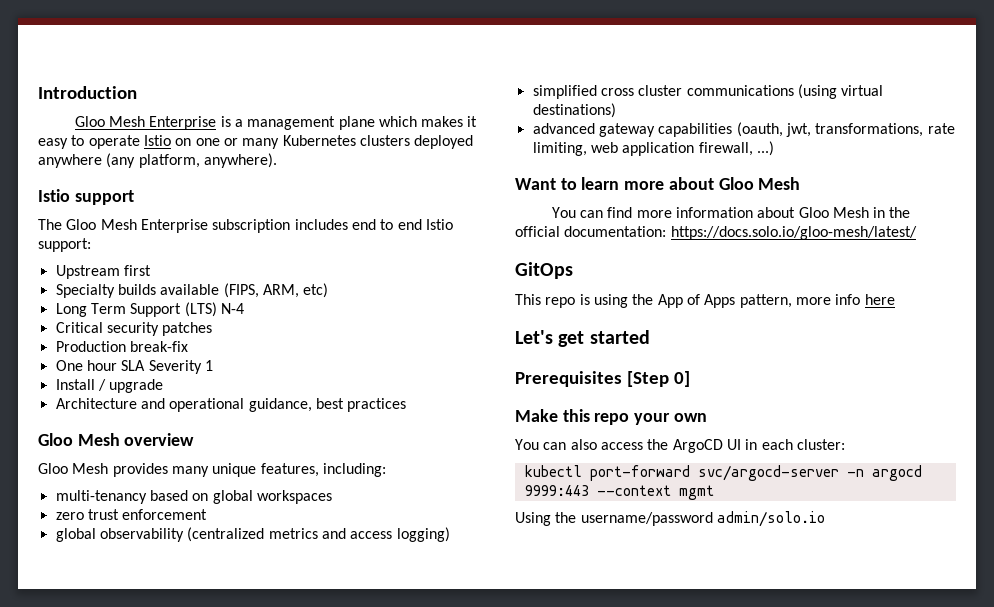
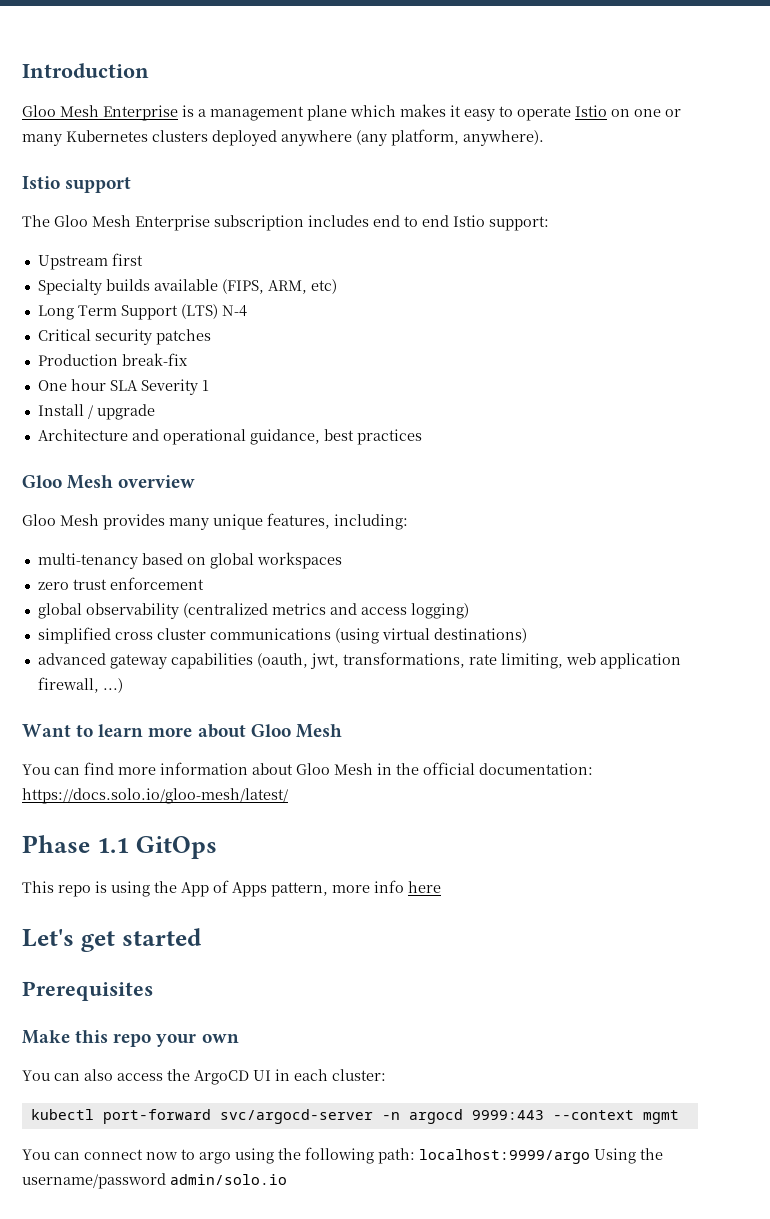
- GitOps
+ Phase 1.1 GitOps
- Prerequisites [Step 0]
+ Prerequisites
- Using the username/password admin/solo.io
+ You can connect now to argo using the following path: localhost:9999/argo Using the username/password admin/solo.io

